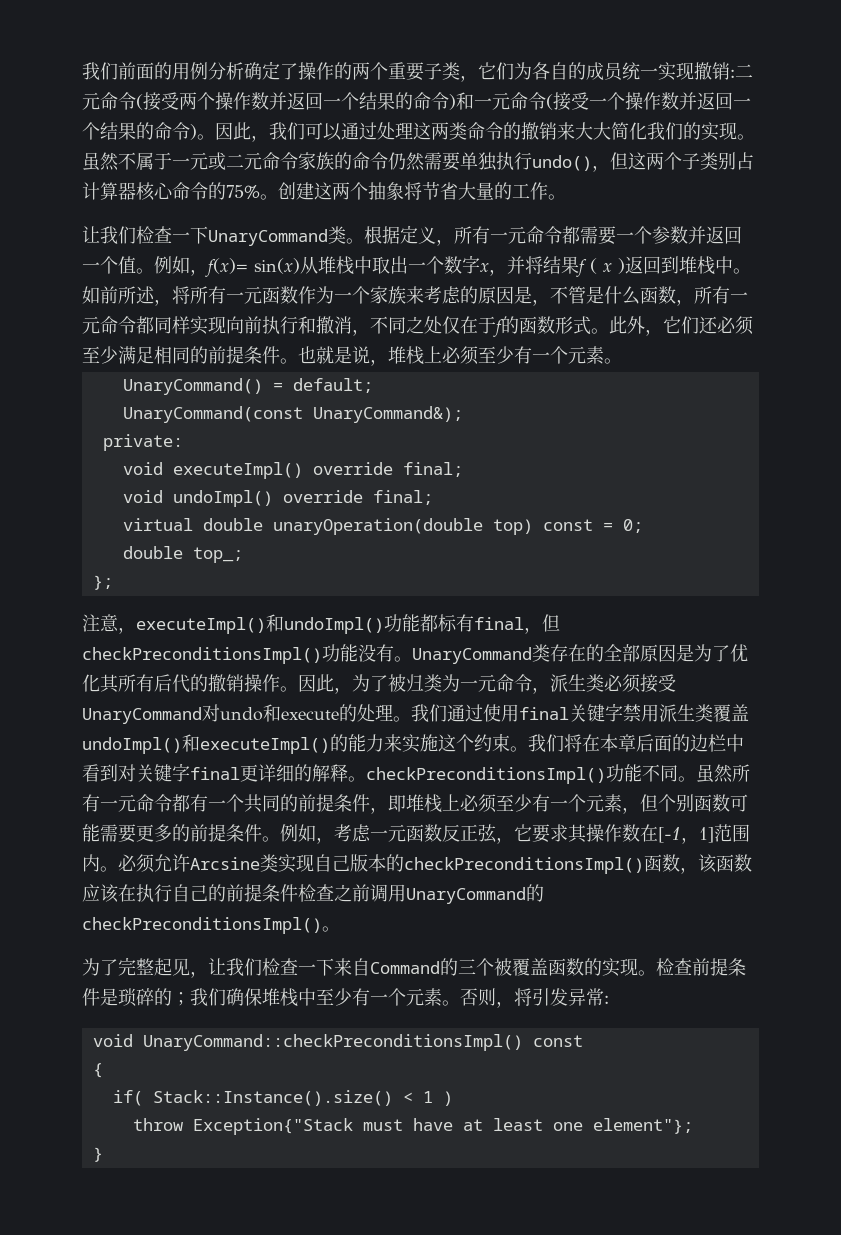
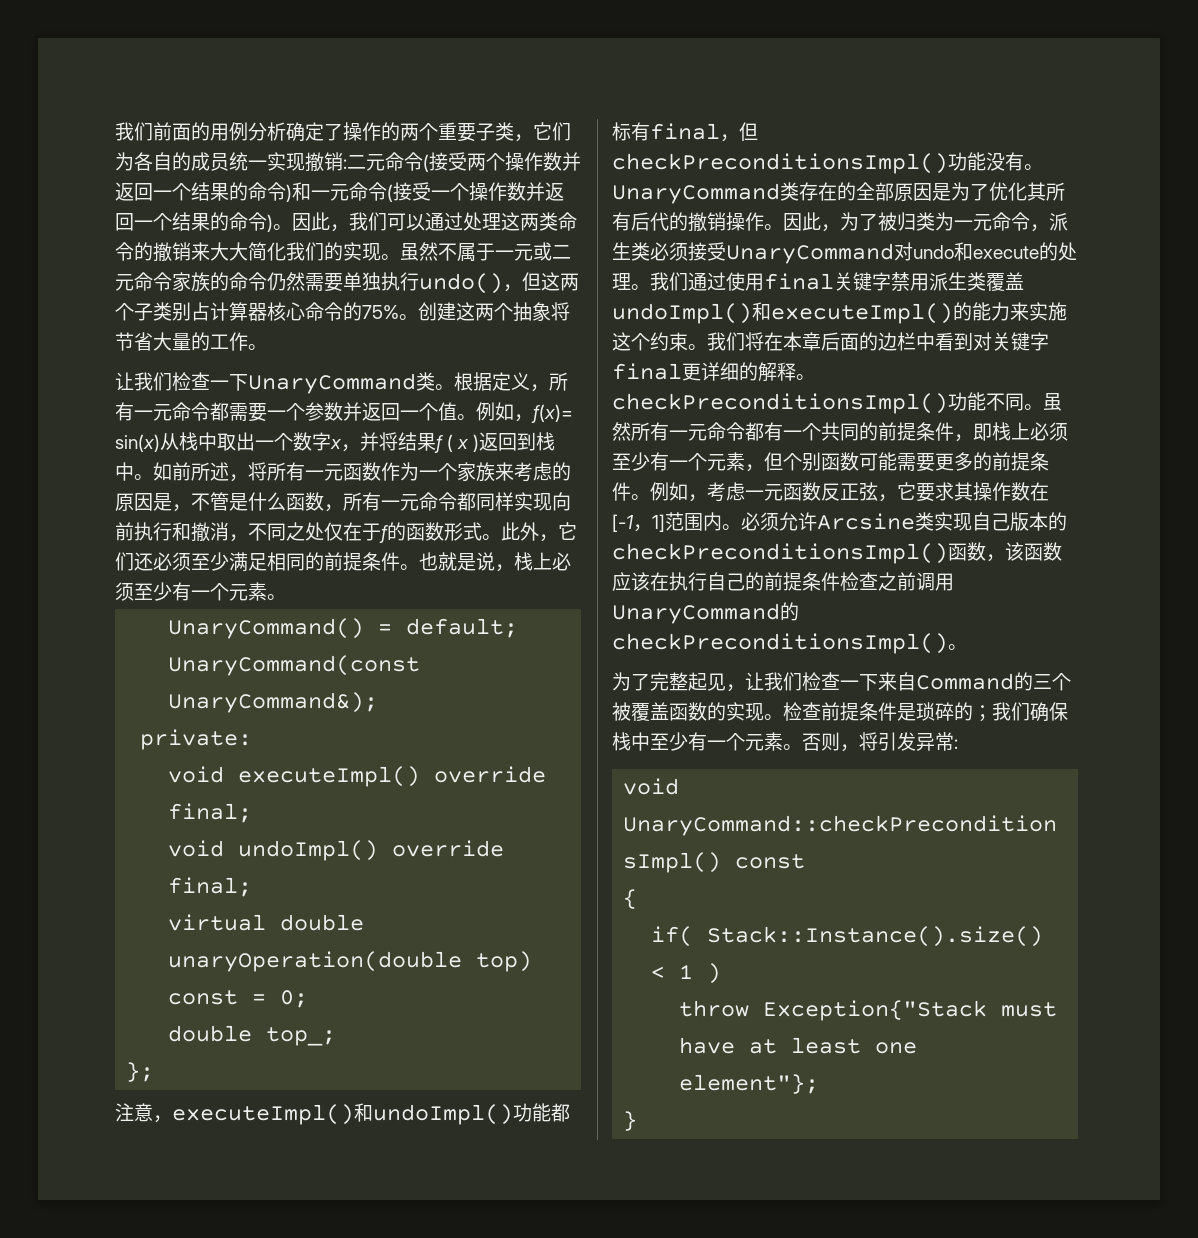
- 例如，f(x)= sin(x)从堆栈中取出一个数字x，并将结果f ( x )返回到堆栈中。
+ 例如，f(x)= sin(x)从栈中取出一个数字x，并将结果f ( x )返回到栈中。
- 也就是说，堆栈上必须至少有一个元素。
+ 也就是说，栈上必须至少有一个元素。
- 虽然所有一元命令都有一个共同的前提条件，即堆栈上必须至少有一个元素，但个别函数可能需要更多的前提条件。
+ 虽然所有一元命令都有一个共同的前提条件，即栈上必须至少有一个元素，但个别函数可能需要更多的前提条件。
- 检查前提条件是琐碎的；我们确保堆栈中至少有一个元素。
+ 检查前提条件是琐碎的；我们确保栈中至少有一个元素。

